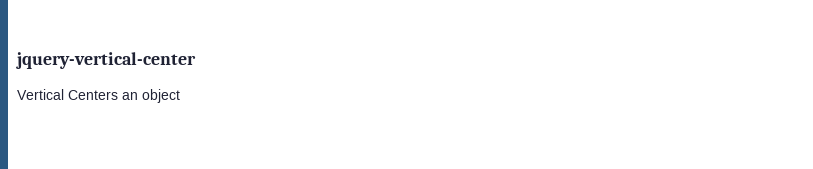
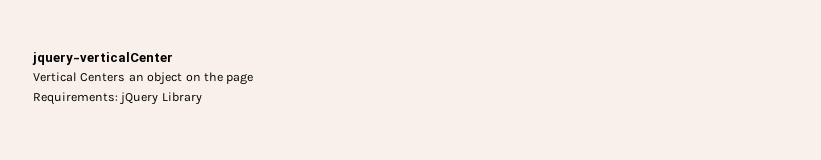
- jquery-vertical-center
+ jquery-verticalCenter
- Vertical Centers an object
+ Vertical Centers an object on the page
+ Requirements: jQuery Library

